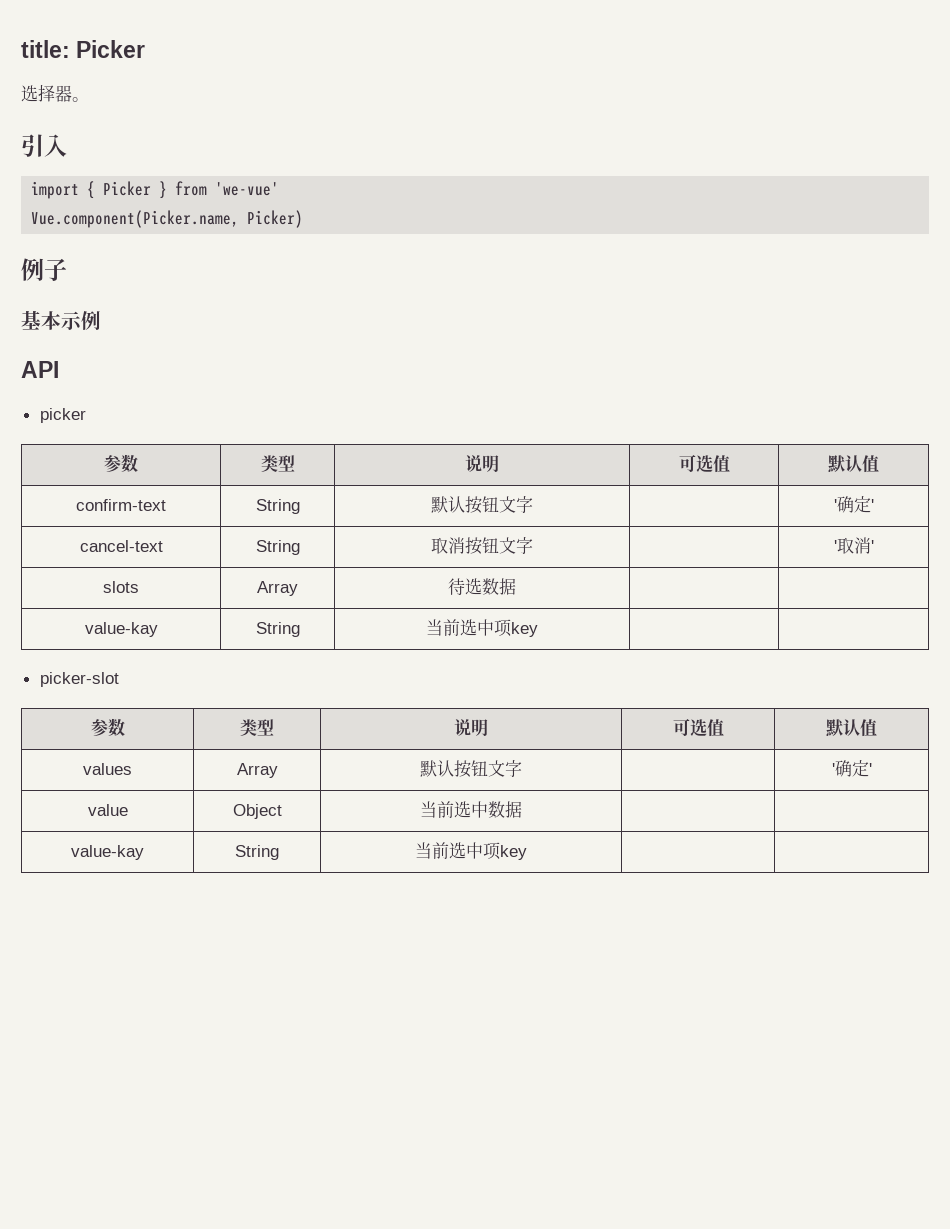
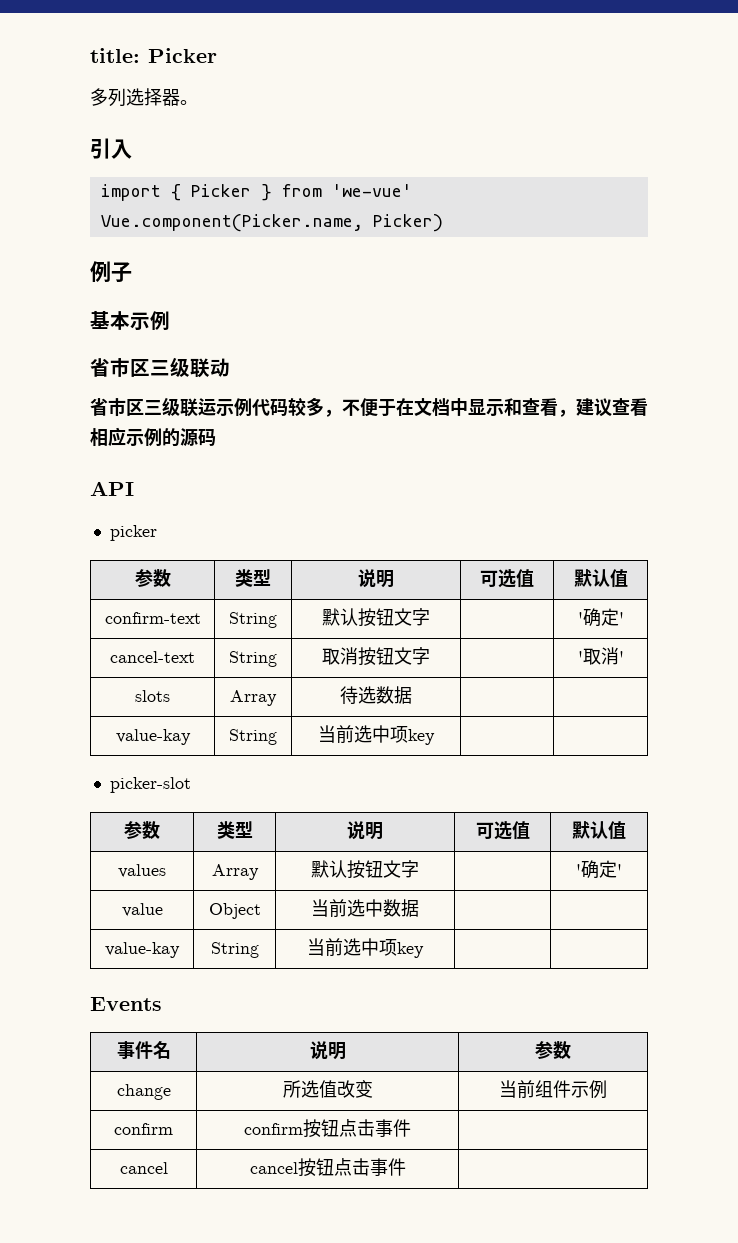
- 选择器。
+ 多列选择器。
+ 省市区三级联动
+ 省市区三级联运示例代码较多，不便于在文档中显示和查看，建议查看相应示例的源码
+ Events
+ 事件名 | 说明 | 参数
+ change | 所选值改变 | 当前组件示例
+ confirm | confirm按钮点击事件 |
+ cancel | cancel按钮点击事件 |

